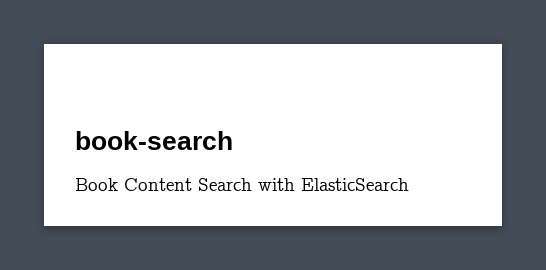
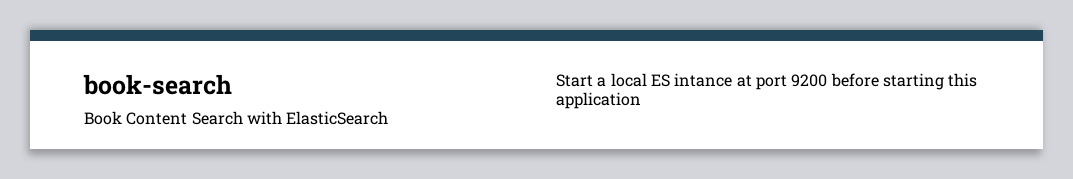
+ Start a local ES intance at port 9200 before starting this application

